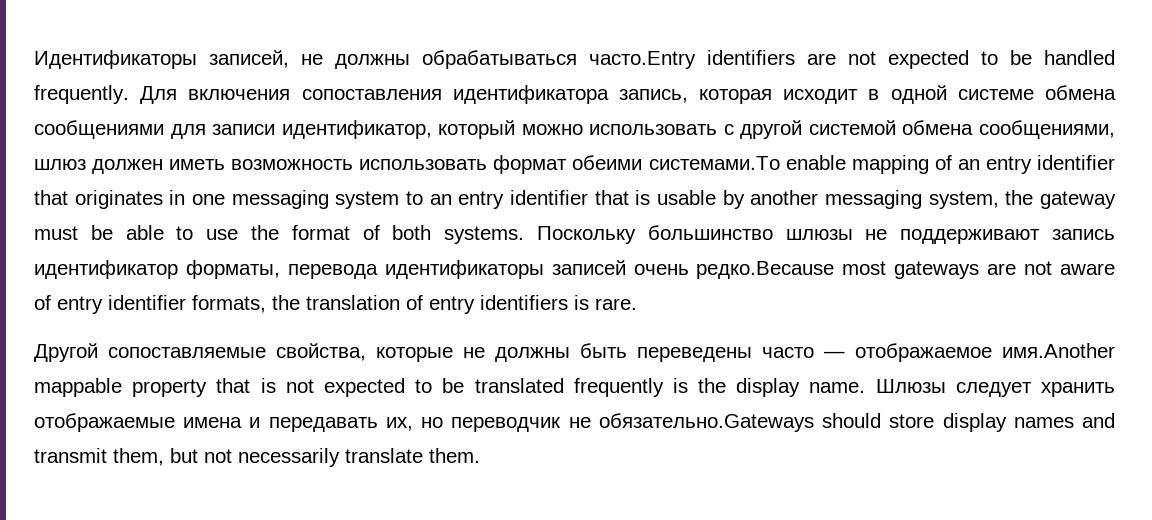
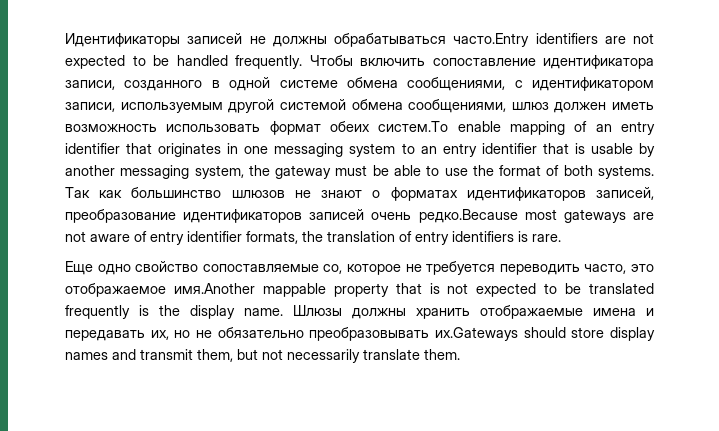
- Идентификаторы записей, не должны обрабатываться часто.Entry identifiers are not expected to be handled frequently.
+ Идентификаторы записей не должны обрабатываться часто.Entry identifiers are not expected to be handled frequently.
- Для включения сопоставления идентификатора запись, которая исходит в одной системе обмена сообщениями для записи идентификатор, который можно использовать с другой системой обмена сообщениями, шлюз должен иметь возможность использовать формат обеими системами.To enable mapping of an entry identifier that originates in one messaging system to an entry identifier that is usable by another messaging system, the gateway must be able to use the format of both systems.
+ Чтобы включить сопоставление идентификатора записи, созданного в одной системе обмена сообщениями, с идентификатором записи, используемым другой системой обмена сообщениями, шлюз должен иметь возможность использовать формат обеих систем.To enable mapping of an entry identifier that originates in one messaging system to an entry identifier that is usable by another messaging system, the gateway must be able to use the format of both systems.
- Поскольку большинство шлюзы не поддерживают запись идентификатор форматы, перевода идентификаторы записей очень редко.Because most gateways are not aware of entry identifier formats, the translation of entry identifiers is rare.
+ Так как большинство шлюзов не знают о форматах идентификаторов записей, преобразование идентификаторов записей очень редко.Because most gateways are not aware of entry identifier formats, the translation of entry identifiers is rare.
- Другой сопоставляемые свойства, которые не должны быть переведены часто — отображаемое имя.Another mappable property that is not expected to be translated frequently is the display name.
+ Еще одно свойство сопоставляемые со, которое не требуется переводить часто, это отображаемое имя.Another mappable property that is not expected to be translated frequently is the display name.
- Шлюзы следует хранить отображаемые имена и передавать их, но переводчик не обязательно.Gateways should store display names and transmit them, but not necessarily translate them.
+ Шлюзы должны хранить отображаемые имена и передавать их, но не обязательно преобразовывать их.Gateways should store display names and transmit them, but not necessarily translate them.

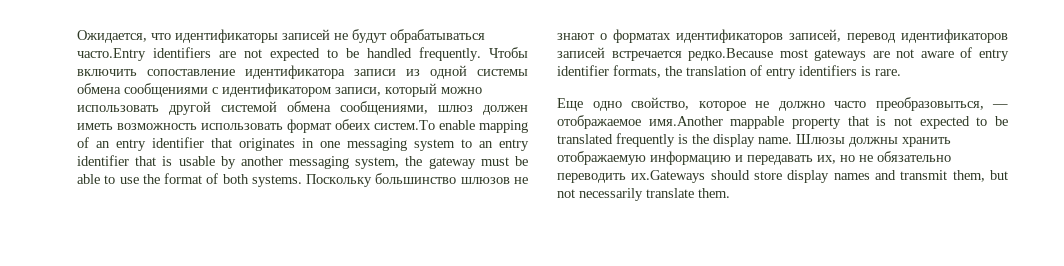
- Идентификаторы записей не должны обрабатываться часто.Entry identifiers are not expected to be handled frequently.
+ Ожидается, что идентификаторы записей не будут обрабатываться часто.Entry identifiers are not expected to be handled frequently.
- Чтобы включить сопоставление идентификатора записи, созданного в одной системе обмена сообщениями, с идентификатором записи, используемым другой системой обмена сообщениями, шлюз должен иметь возможность использовать формат обеих систем.To enable mapping of an entry identifier that originates in one messaging system to an entry identifier that is usable by another messaging system, the gateway must be able to use the format of both systems.
+ Чтобы включить сопоставление идентификатора записи из одной системы обмена сообщениями с идентификатором записи, который можно использовать другой системой обмена сообщениями, шлюз должен иметь возможность использовать формат обеих систем.To enable mapping of an entry identifier that originates in one messaging system to an entry identifier that is usable by another messaging system, the gateway must be able to use the format of both systems.
- Так как большинство шлюзов не знают о форматах идентификаторов записей, преобразование идентификаторов записей очень редко.Because most gateways are not aware of entry identifier formats, the translation of entry identifiers is rare.
+ Поскольку большинство шлюзов не знают о форматах идентификаторов записей, перевод идентификаторов записей встречается редко.Because most gateways are not aware of entry identifier formats, the translation of entry identifiers is rare.
- Еще одно свойство сопоставляемые со, которое не требуется переводить часто, это отображаемое имя.Another mappable property that is not expected to be translated frequently is the display name.
+ Еще одно свойство, которое не должно часто преобразовыться, — отображаемое имя.Another mappable property that is not expected to be translated frequently is the display name.
- Шлюзы должны хранить отображаемые имена и передавать их, но не обязательно преобразовывать их.Gateways should store display names and transmit them, but not necessarily translate them.
+ Шлюзы должны хранить отображаемую информацию и передавать их, но не обязательно переводить их.Gateways should store display names and transmit them, but not necessarily translate them.

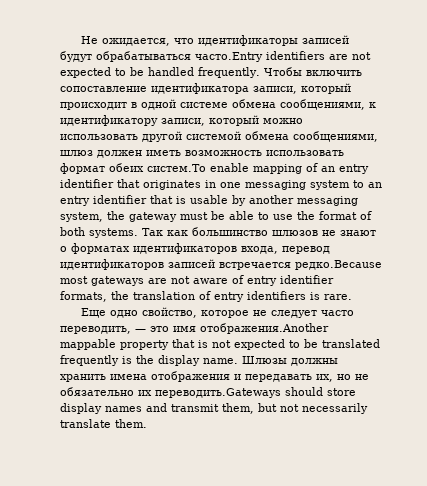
- Ожидается, что идентификаторы записей не будут обрабатываться часто.Entry identifiers are not expected to be handled frequently.
+ Не ожидается, что идентификаторы записей будут обрабатываться часто.Entry identifiers are not expected to be handled frequently.
- Чтобы включить сопоставление идентификатора записи из одной системы обмена сообщениями с идентификатором записи, который можно использовать другой системой обмена сообщениями, шлюз должен иметь возможность использовать формат обеих систем.To enable mapping of an entry identifier that originates in one messaging system to an entry identifier that is usable by another messaging system, the gateway must be able to use the format of both systems.
+ Чтобы включить сопоставление идентификатора записи, который происходит в одной системе обмена сообщениями, к идентификатору записи, который можно использовать другой системой обмена сообщениями, шлюз должен иметь возможность использовать формат обеих систем.To enable mapping of an entry identifier that originates in one messaging system to an entry identifier that is usable by another messaging system, the gateway must be able to use the format of both systems.
- Поскольку большинство шлюзов не знают о форматах идентификаторов записей, перевод идентификаторов записей встречается редко.Because most gateways are not aware of entry identifier formats, the translation of entry identifiers is rare.
+ Так как большинство шлюзов не знают о форматах идентификаторов входа, перевод идентификаторов записей встречается редко.Because most gateways are not aware of entry identifier formats, the translation of entry identifiers is rare.
- Еще одно свойство, которое не должно часто преобразовыться, — отображаемое имя.Another mappable property that is not expected to be translated frequently is the display name.
+ Еще одно свойство, которое не следует часто переводить, — это имя отображения.Another mappable property that is not expected to be translated frequently is the display name.
- Шлюзы должны хранить отображаемую информацию и передавать их, но не обязательно переводить их.Gateways should store display names and transmit them, but not necessarily translate them.
+ Шлюзы должны хранить имена отображения и передавать их, но не обязательно их переводить.Gateways should store display names and transmit them, but not necessarily translate them.

